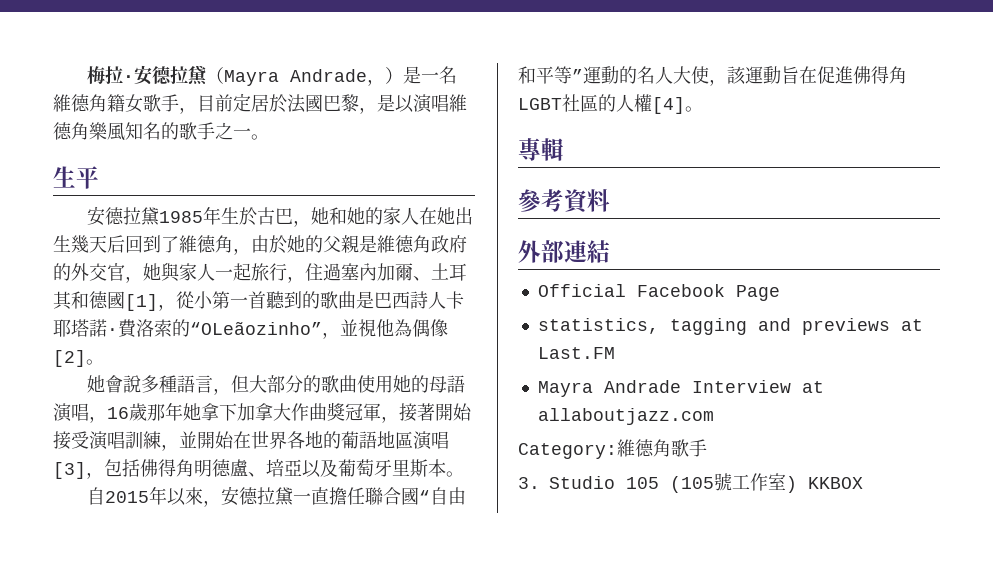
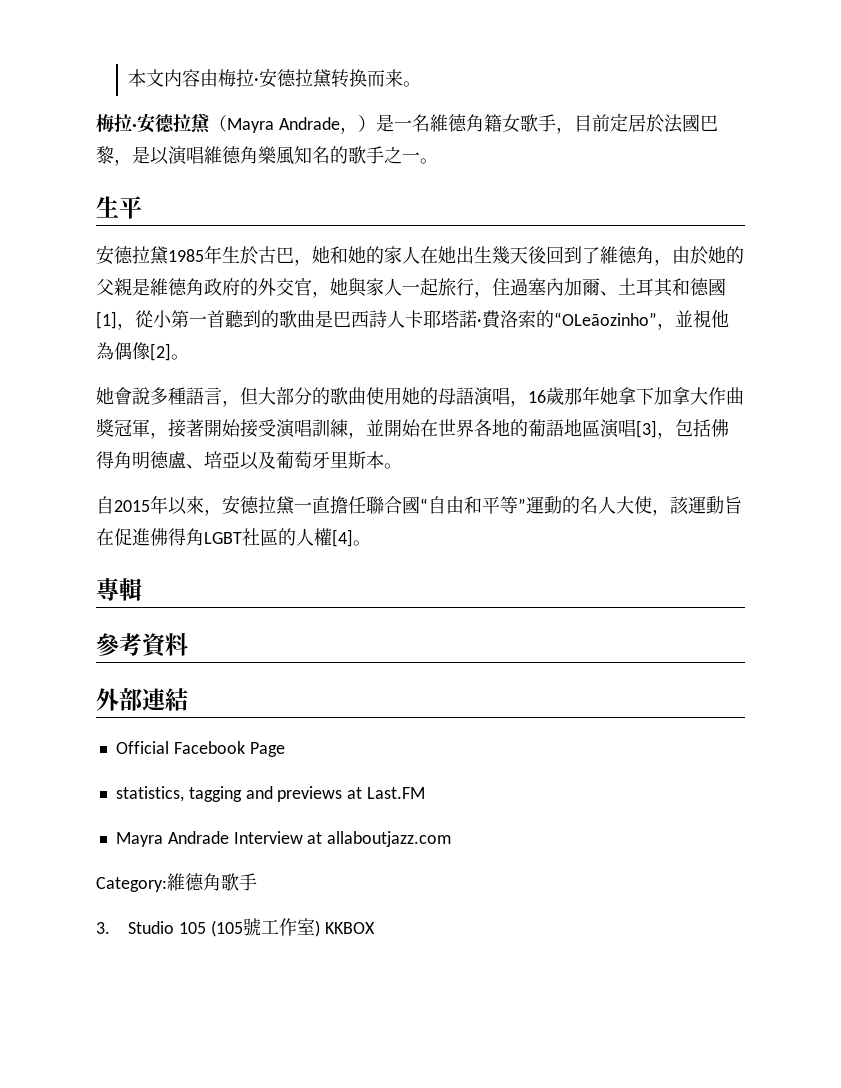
+ 本文内容由梅拉·安德拉黛转换而来。
- 安德拉黛1985年生於古巴，她和她的家人在她出生幾天后回到了維德角，由於她的父親是維德角政府的外交官，她與家人一起旅行，住過塞內加爾、土耳其和德國[1]，從小第一首聽到的歌曲是巴西詩人卡耶塔諾·費洛索的“OLeãozinho”，並視他為偶像[2]。
+ 安德拉黛1985年生於古巴，她和她的家人在她出生幾天後回到了維德角，由於她的父親是維德角政府的外交官，她與家人一起旅行，住過塞內加爾、土耳其和德國[1]，從小第一首聽到的歌曲是巴西詩人卡耶塔諾·費洛索的“OLeãozinho”，並視他為偶像[2]。

